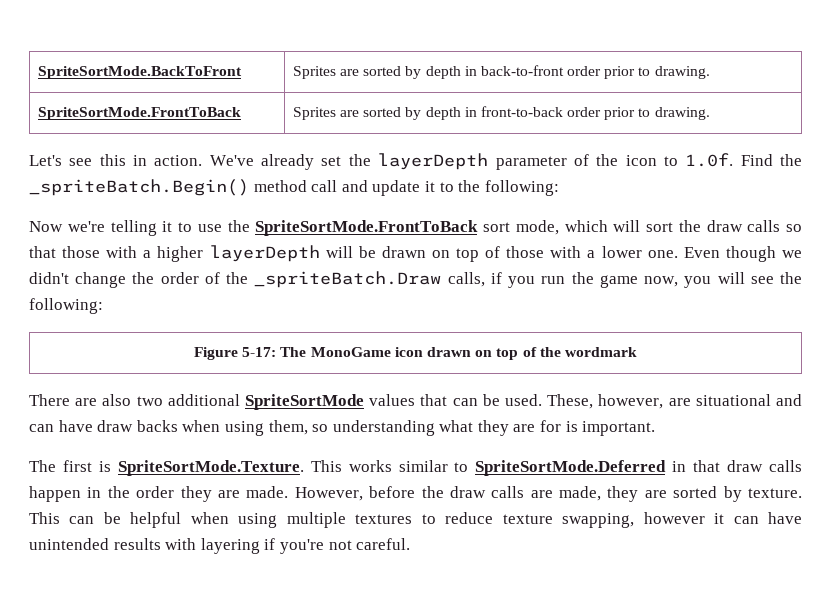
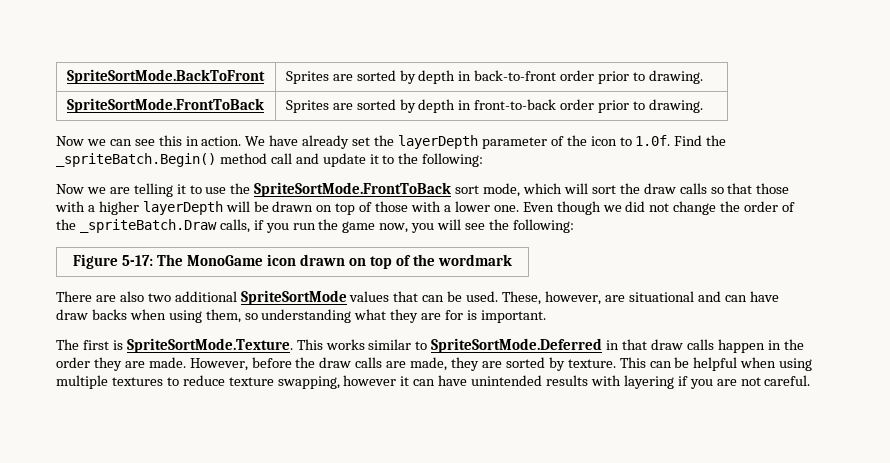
- Let's see this in action.
+ Now we can see this in action.
- We've already set the layerDepth parameter of the icon to 1.0f. Find the _spriteBatch.Begin() method call and update it to the following:
+ We have already set the layerDepth parameter of the icon to 1.0f. Find the _spriteBatch.Begin() method call and update it to the following:
- Now we're telling it to use the SpriteSortMode.FrontToBack sort mode, which will sort the draw calls so that those with a higher layerDepth will be drawn on top of those with a lower one.
+ Now we are telling it to use the SpriteSortMode.FrontToBack sort mode, which will sort the draw calls so that those with a higher layerDepth will be drawn on top of those with a lower one.
- Even though we didn't change the order of the _spriteBatch.Draw calls, if you run the game now, you will see the following:
+ Even though we did not change the order of the _spriteBatch.Draw calls, if you run the game now, you will see the following:
- This can be helpful when using multiple textures to reduce texture swapping, however it can have unintended results with layering if you're not careful.
+ This can be helpful when using multiple textures to reduce texture swapping, however it can have unintended results with layering if you are not careful.

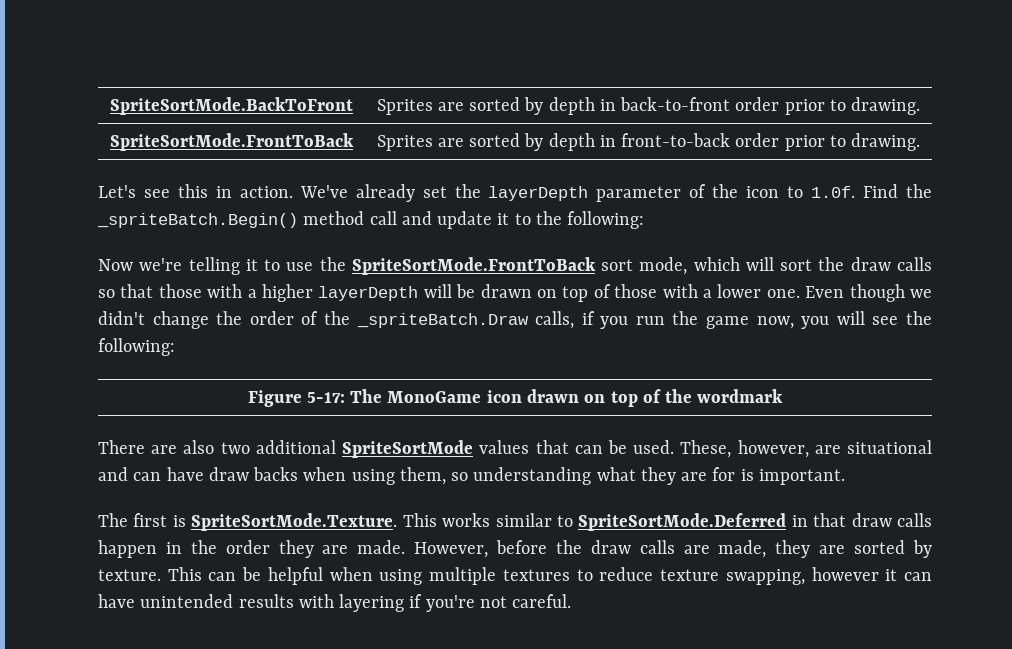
- Now we can see this in action.
+ Let's see this in action.
- We have already set the layerDepth parameter of the icon to 1.0f. Find the _spriteBatch.Begin() method call and update it to the following:
+ We've already set the layerDepth parameter of the icon to 1.0f. Find the _spriteBatch.Begin() method call and update it to the following:
- Now we are telling it to use the SpriteSortMode.FrontToBack sort mode, which will sort the draw calls so that those with a higher layerDepth will be drawn on top of those with a lower one.
+ Now we're telling it to use the SpriteSortMode.FrontToBack sort mode, which will sort the draw calls so that those with a higher layerDepth will be drawn on top of those with a lower one.
- Even though we did not change the order of the _spriteBatch.Draw calls, if you run the game now, you will see the following:
+ Even though we didn't change the order of the _spriteBatch.Draw calls, if you run the game now, you will see the following:
- This can be helpful when using multiple textures to reduce texture swapping, however it can have unintended results with layering if you are not careful.
+ This can be helpful when using multiple textures to reduce texture swapping, however it can have unintended results with layering if you're not careful.

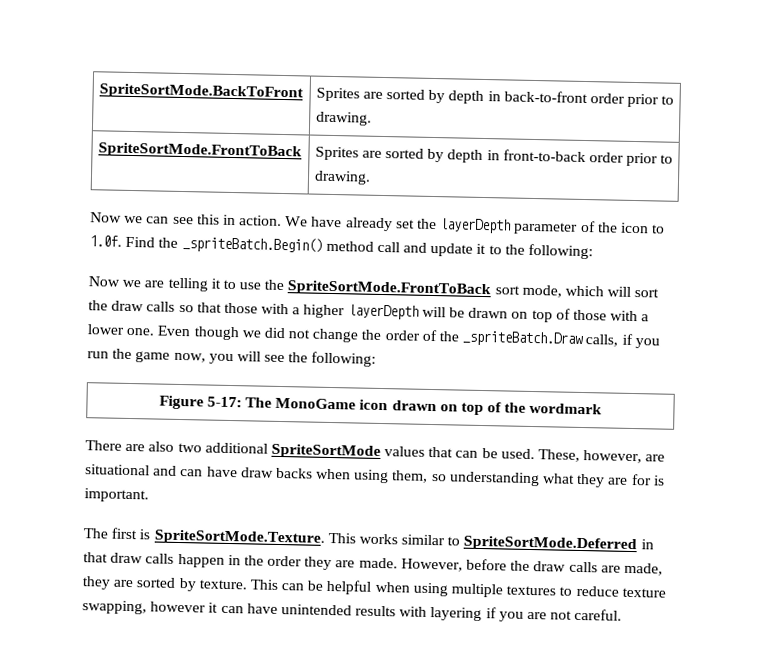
- Let's see this in action.
+ Now we can see this in action.
- We've already set the layerDepth parameter of the icon to 1.0f. Find the _spriteBatch.Begin() method call and update it to the following:
+ We have already set the layerDepth parameter of the icon to 1.0f. Find the _spriteBatch.Begin() method call and update it to the following:
- Now we're telling it to use the SpriteSortMode.FrontToBack sort mode, which will sort the draw calls so that those with a higher layerDepth will be drawn on top of those with a lower one.
+ Now we are telling it to use the SpriteSortMode.FrontToBack sort mode, which will sort the draw calls so that those with a higher layerDepth will be drawn on top of those with a lower one.
- Even though we didn't change the order of the _spriteBatch.Draw calls, if you run the game now, you will see the following:
+ Even though we did not change the order of the _spriteBatch.Draw calls, if you run the game now, you will see the following:
- This can be helpful when using multiple textures to reduce texture swapping, however it can have unintended results with layering if you're not careful.
+ This can be helpful when using multiple textures to reduce texture swapping, however it can have unintended results with layering if you are not careful.

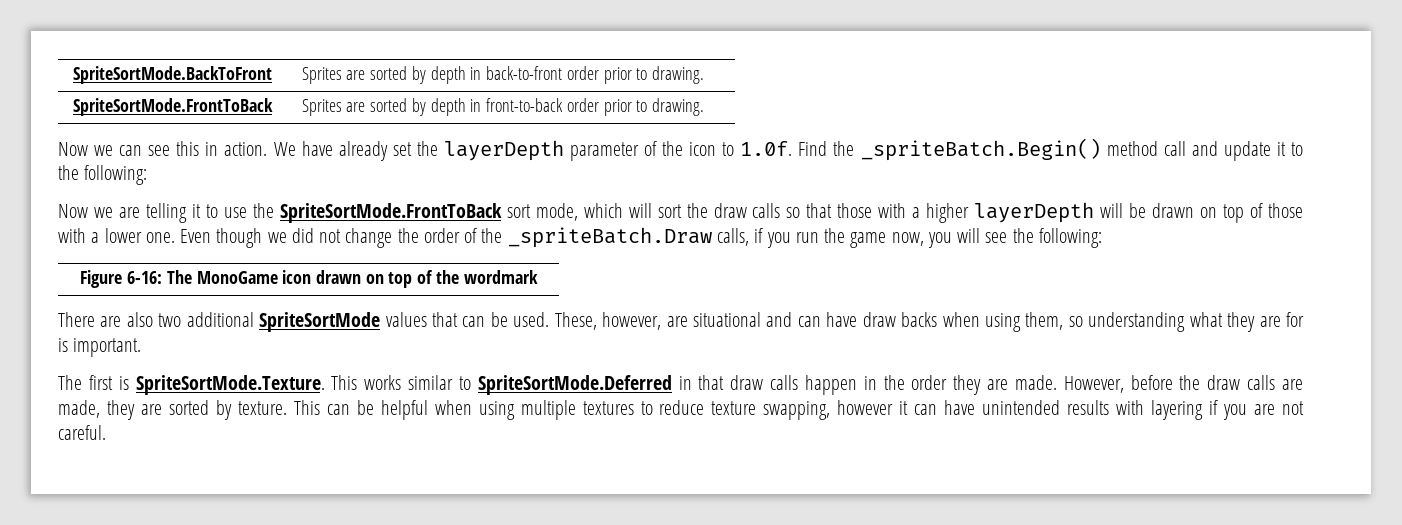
- Figure 5-17: The MonoGame icon drawn on top of the wordmark
+ Figure 6-16: The MonoGame icon drawn on top of the wordmark

